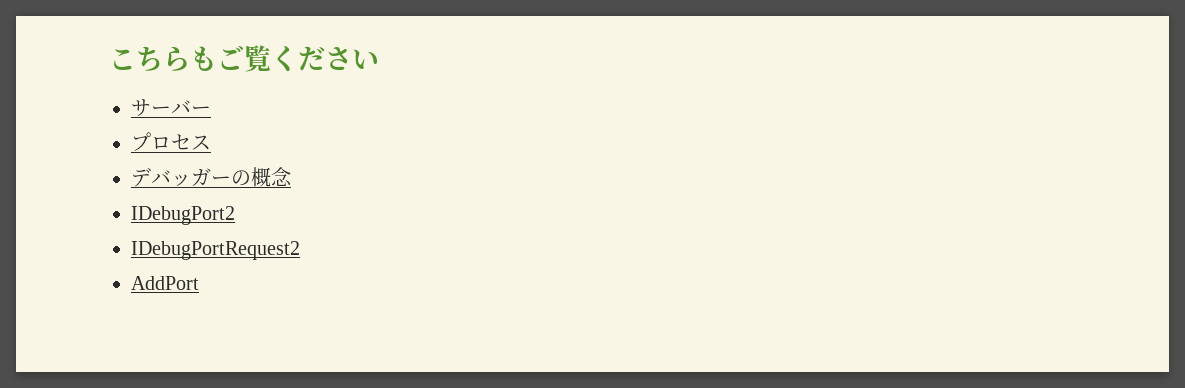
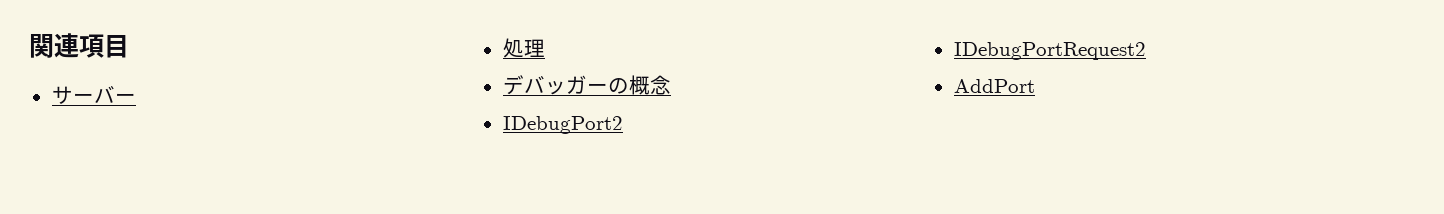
- こちらもご覧ください
+ 関連項目
- プロセス
+ 処理

